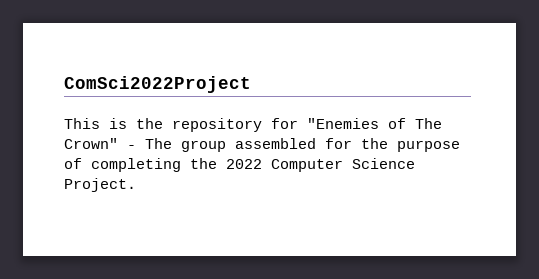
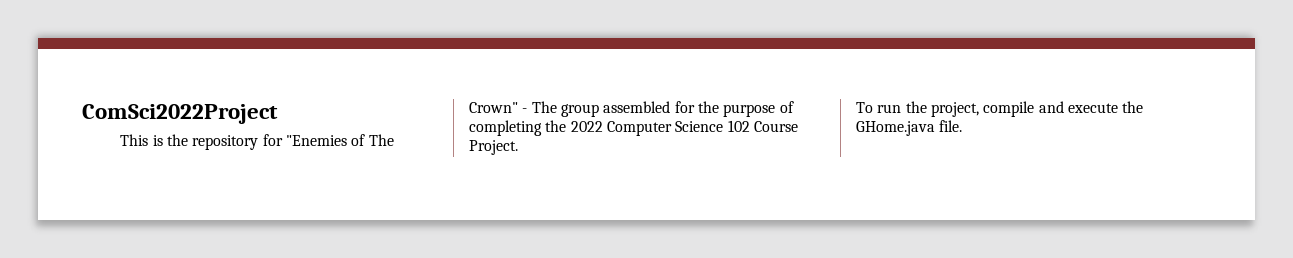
- This is the repository for "Enemies of The Crown" - The group assembled for the purpose of completing the 2022 Computer Science Project.
+ This is the repository for "Enemies of The Crown" - The group assembled for the purpose of completing the 2022 Computer Science 102 Course Project.
+ To run the project, compile and execute the GHome.java file.

